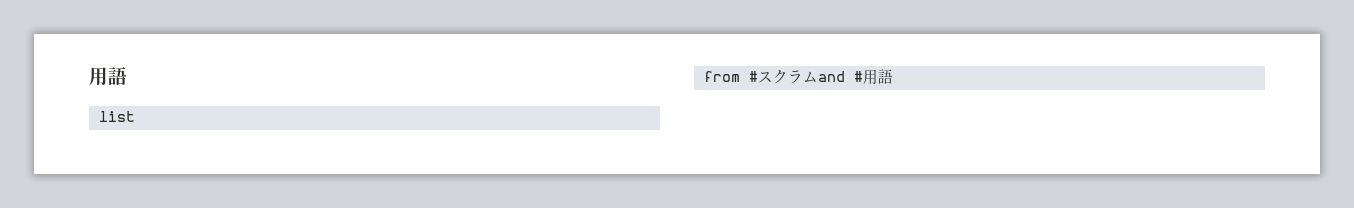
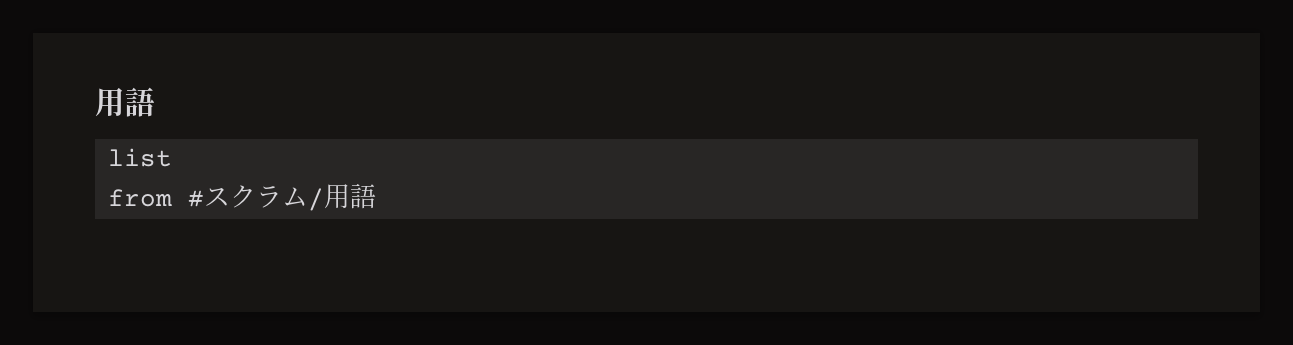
- from #スクラムand #用語
+ from #スクラム/用語

